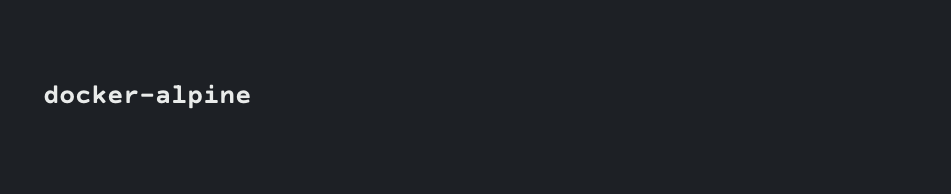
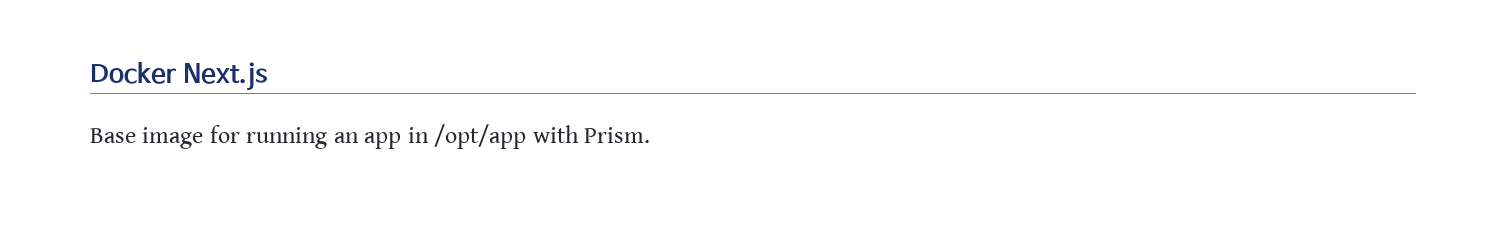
- docker-alpine
+ Docker Next.js
+ Base image for running an app in /opt/app with Prism.

